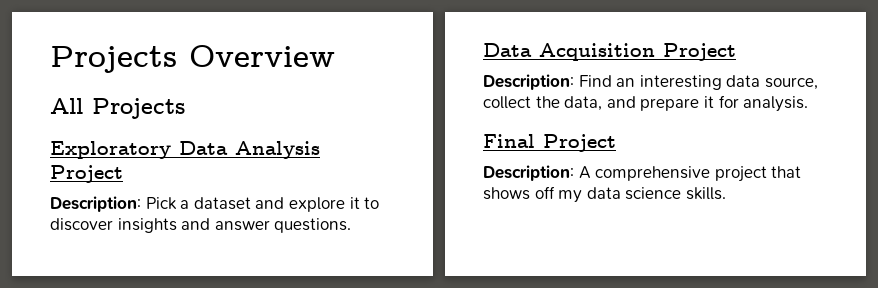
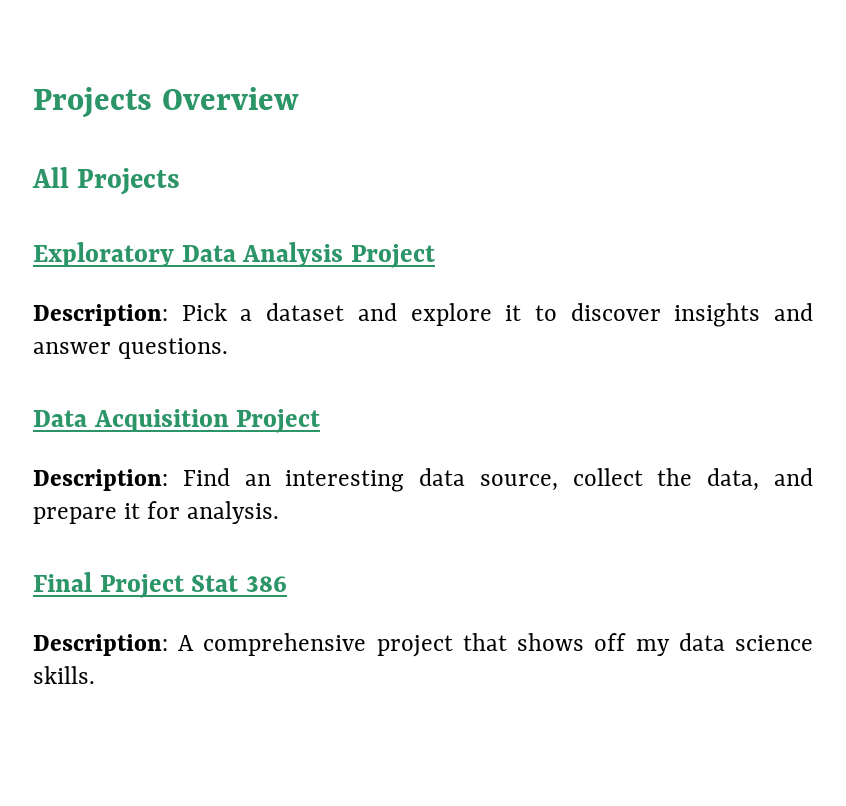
- Final Project
+ Final Project Stat 386

